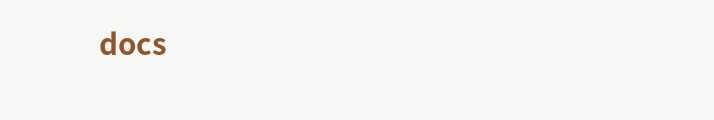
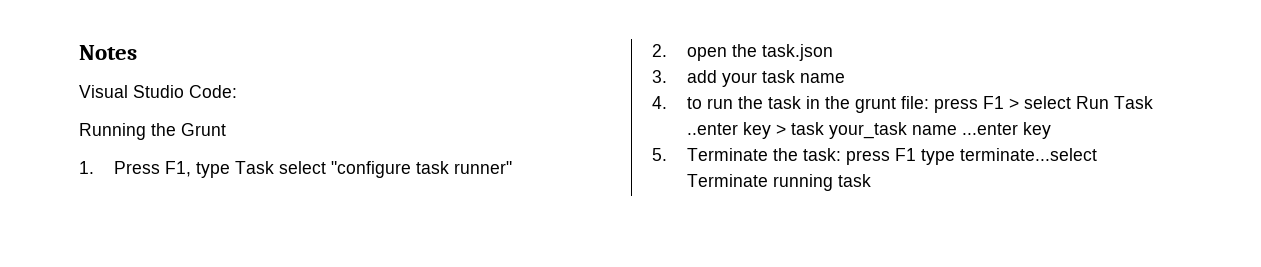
- docs
+ Notes
+ Visual Studio Code:
+ Running the Grunt
+ 1. Press F1, type Task select "configure task runner"
+ 2. open the task.json
+ 3. add your task name
+ 4. to run the task in the grunt file: press F1 > select Run Task ..enter key > task your_task name ...enter key
+ 5. Terminate the task: press F1 type terminate...select Terminate running task

